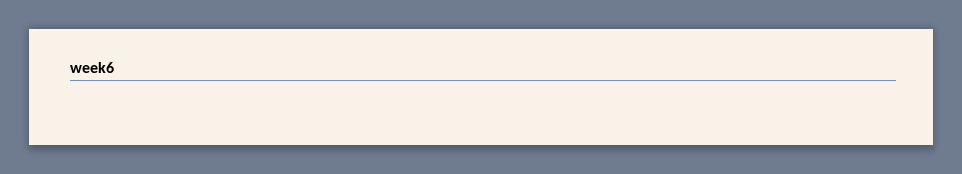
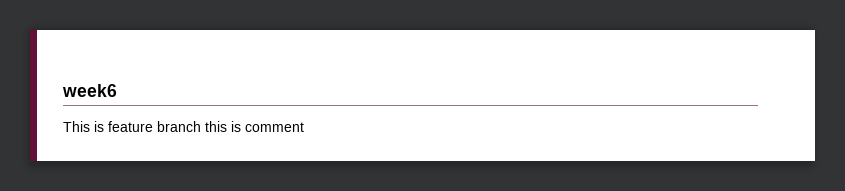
+ This is feature branch this is comment

